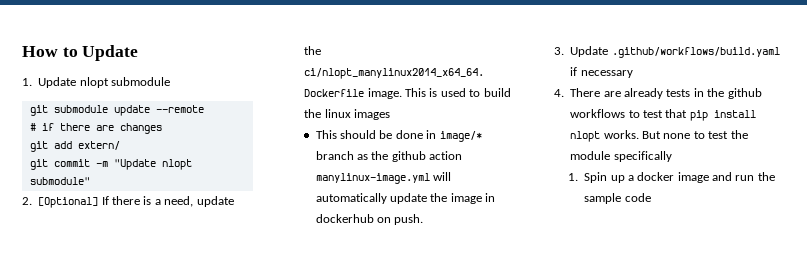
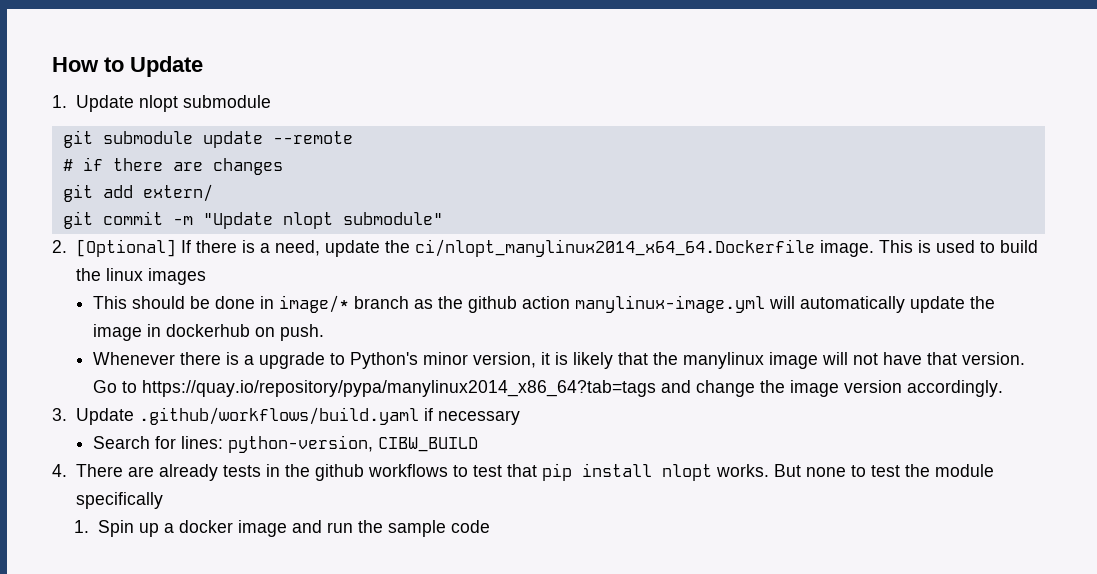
+ Whenever there is a upgrade to Python's minor version, it is likely that the manylinux image will not have that version. Go to https://quay.io/repository/pypa/manylinux2014_x86_64?tab=tags and change the image version accordingly.
+ Search for lines: python-version, CIBW_BUILD

